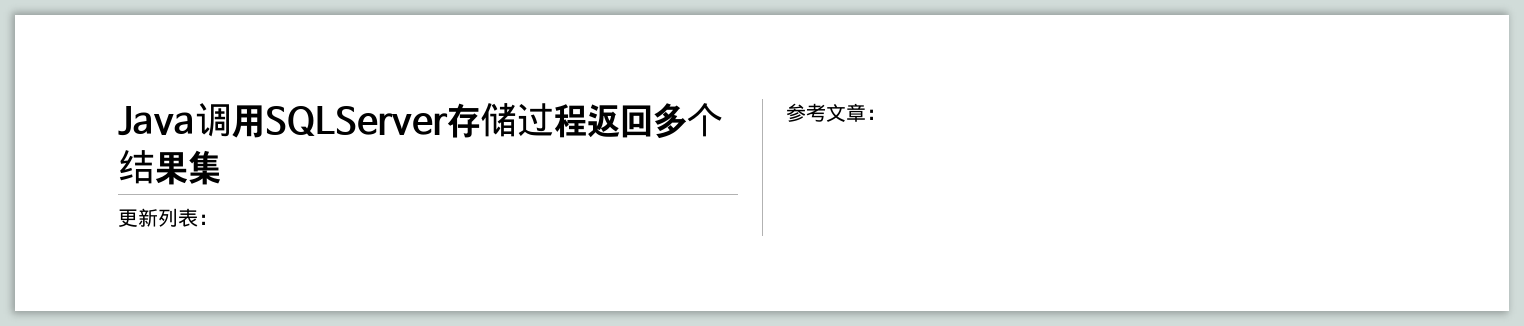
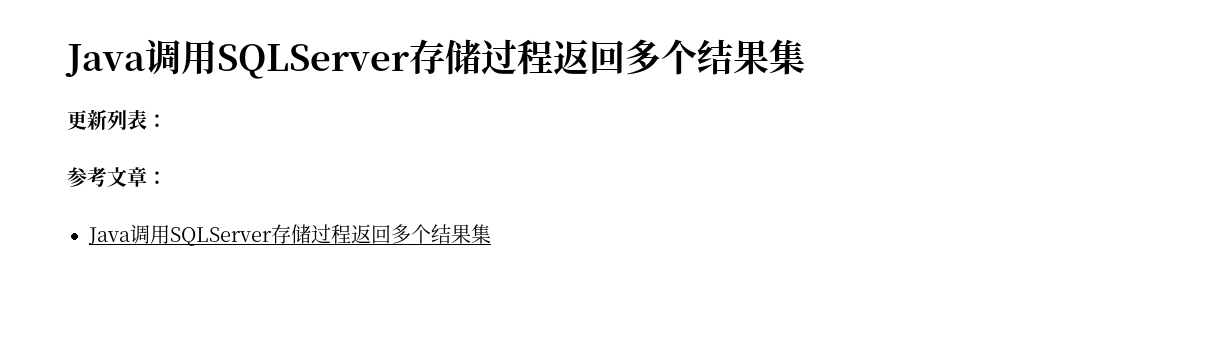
  参考文章：
+ Java调用SQLServer存储过程返回多个结果集

